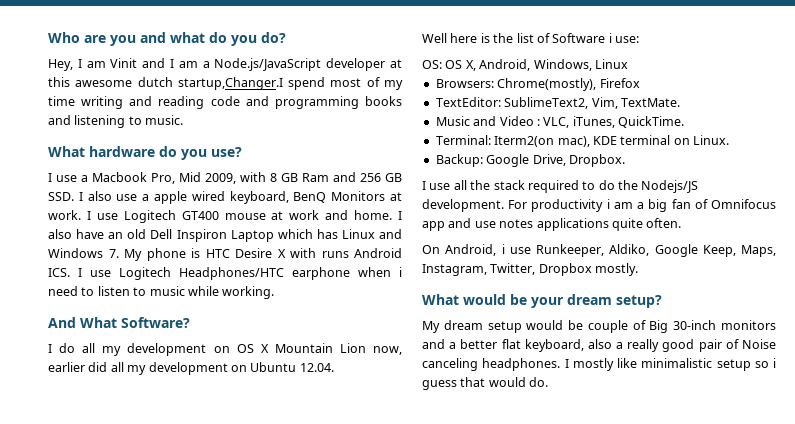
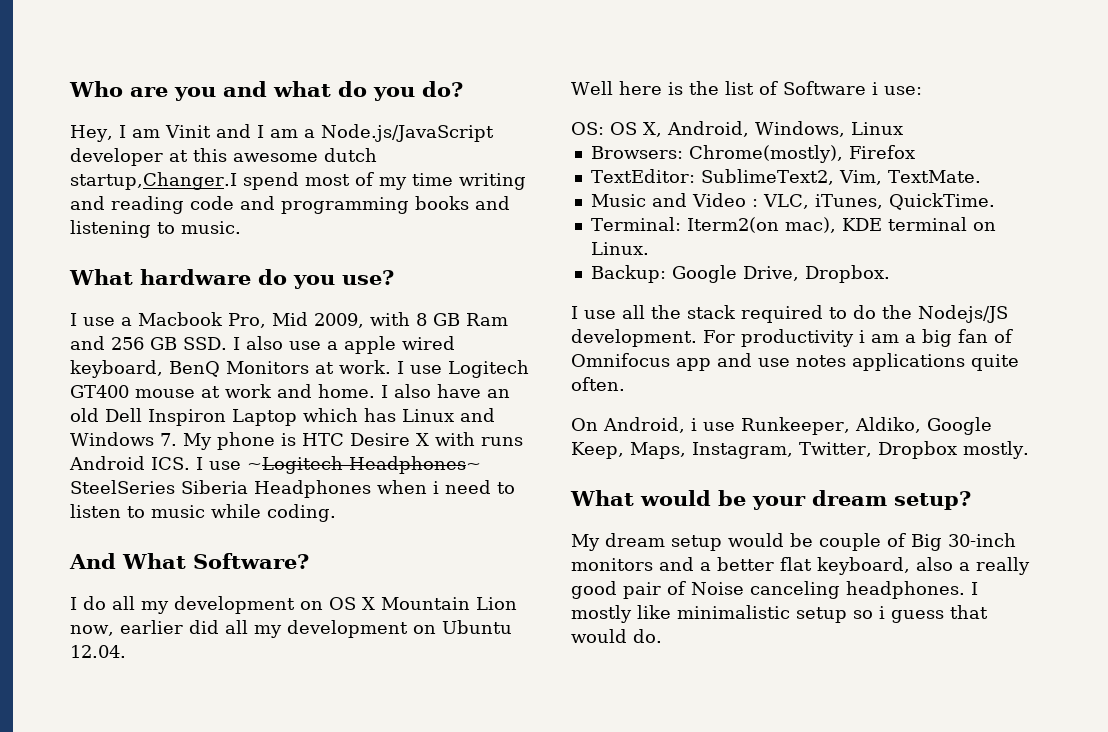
- I also have an old Dell Inspiron Laptop which has Linux and Windows 7. My phone is HTC Desire X with runs Android ICS. I use Logitech Headphones/HTC earphone when i need to listen to music while working.
+ I also have an old Dell Inspiron Laptop which has Linux and Windows 7. My phone is HTC Desire X with runs Android ICS. I use ~Logitech Headphones~ SteelSeries Siberia Headphones when i need to listen to music while coding.

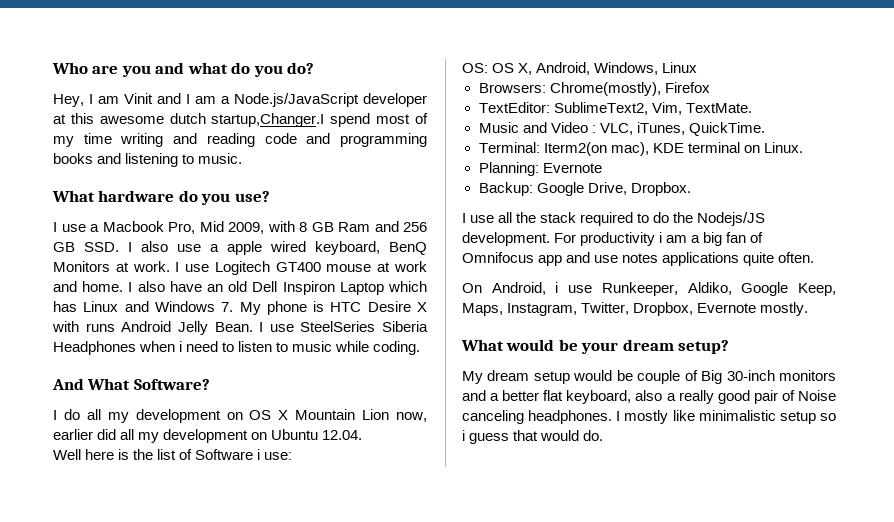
- I also have an old Dell Inspiron Laptop which has Linux and Windows 7. My phone is HTC Desire X with runs Android ICS. I use ~Logitech Headphones~ SteelSeries Siberia Headphones when i need to listen to music while coding.
+ I also have an old Dell Inspiron Laptop which has Linux and Windows 7. My phone is HTC Desire X with runs Android Jelly Bean. I use SteelSeries Siberia Headphones when i need to listen to music while coding.
+ Planning: Evernote
- On Android, i use Runkeeper, Aldiko, Google Keep, Maps, Instagram, Twitter, Dropbox mostly.
+ On Android, i use Runkeeper, Aldiko, Google Keep, Maps, Instagram, Twitter, Dropbox, Evernote mostly.

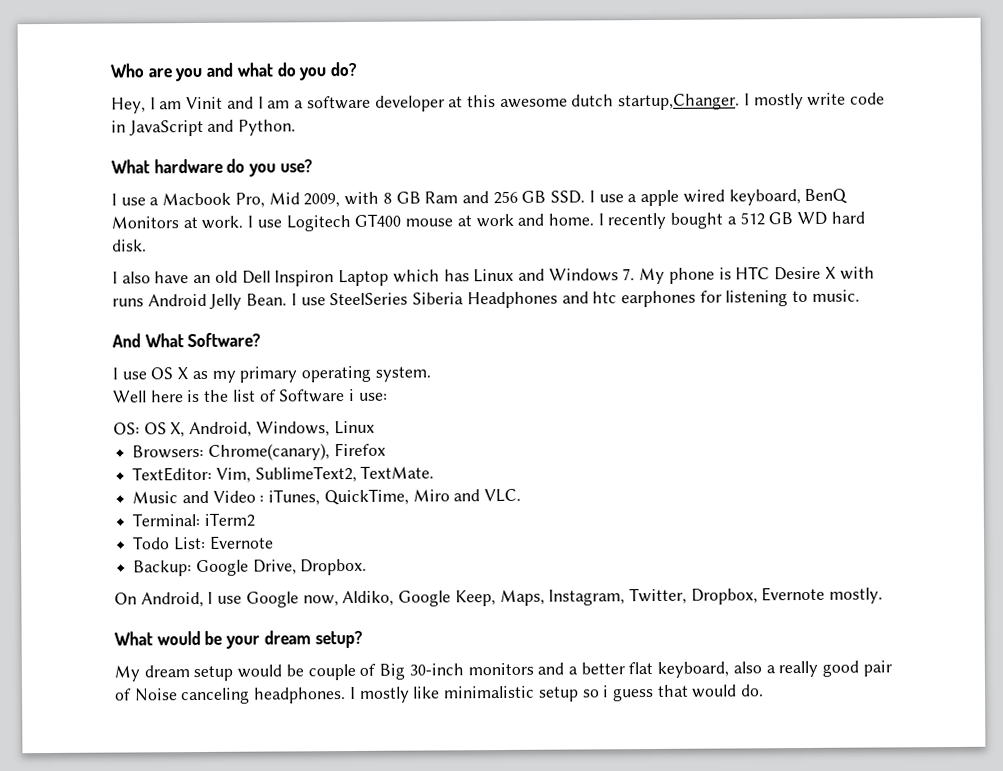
- Hey, I am Vinit and I am a Node.js/JavaScript developer at this awesome dutch startup,Changer.I spend most of my time writing and reading code and programming books and listening to music.
+ Hey, I am Vinit and I am a software developer at this awesome dutch startup,Changer. I mostly write code in JavaScript and Python.
- I use a Macbook Pro, Mid 2009, with 8 GB Ram and 256 GB SSD. I also use a apple wired keyboard, BenQ Monitors at work.
+ I use a Macbook Pro, Mid 2009, with 8 GB Ram and 256 GB SSD. I use a apple wired keyboard, BenQ Monitors at work.
+ I recently bought a 512 GB WD hard disk.
- I use SteelSeries Siberia Headphones when i need to listen to music while coding.
+ I use SteelSeries Siberia Headphones and htc earphones for listening to music.
  And What Software?
- I do all my development on OS X Mountain Lion now, earlier did all my development on Ubuntu 12.04.
+ I use OS X as my primary operating system.
- Browsers: Chrome(mostly), Firefox
+ Browsers: Chrome(canary), Firefox
- TextEditor: SublimeText2, Vim, TextMate.
+ TextEditor: Vim, SublimeText2, TextMate.
- Music and Video : VLC, iTunes, QuickTime.
- Terminal: Iterm2(on mac), KDE terminal on Linux.
- Planning: Evernote
+ Music and Video : iTunes, QuickTime, Miro and VLC.
+ Terminal: iTerm2
+ Todo List: Evernote
- I use all the stack required to do the Nodejs/JS development. For productivity i am a big fan of Omnifocus app and use notes applications quite often.
- On Android, i use Runkeeper, Aldiko, Google Keep, Maps, Instagram, Twitter, Dropbox, Evernote mostly.
+ On Android, I use Google now, Aldiko, Google Keep, Maps, Instagram, Twitter, Dropbox, Evernote mostly.

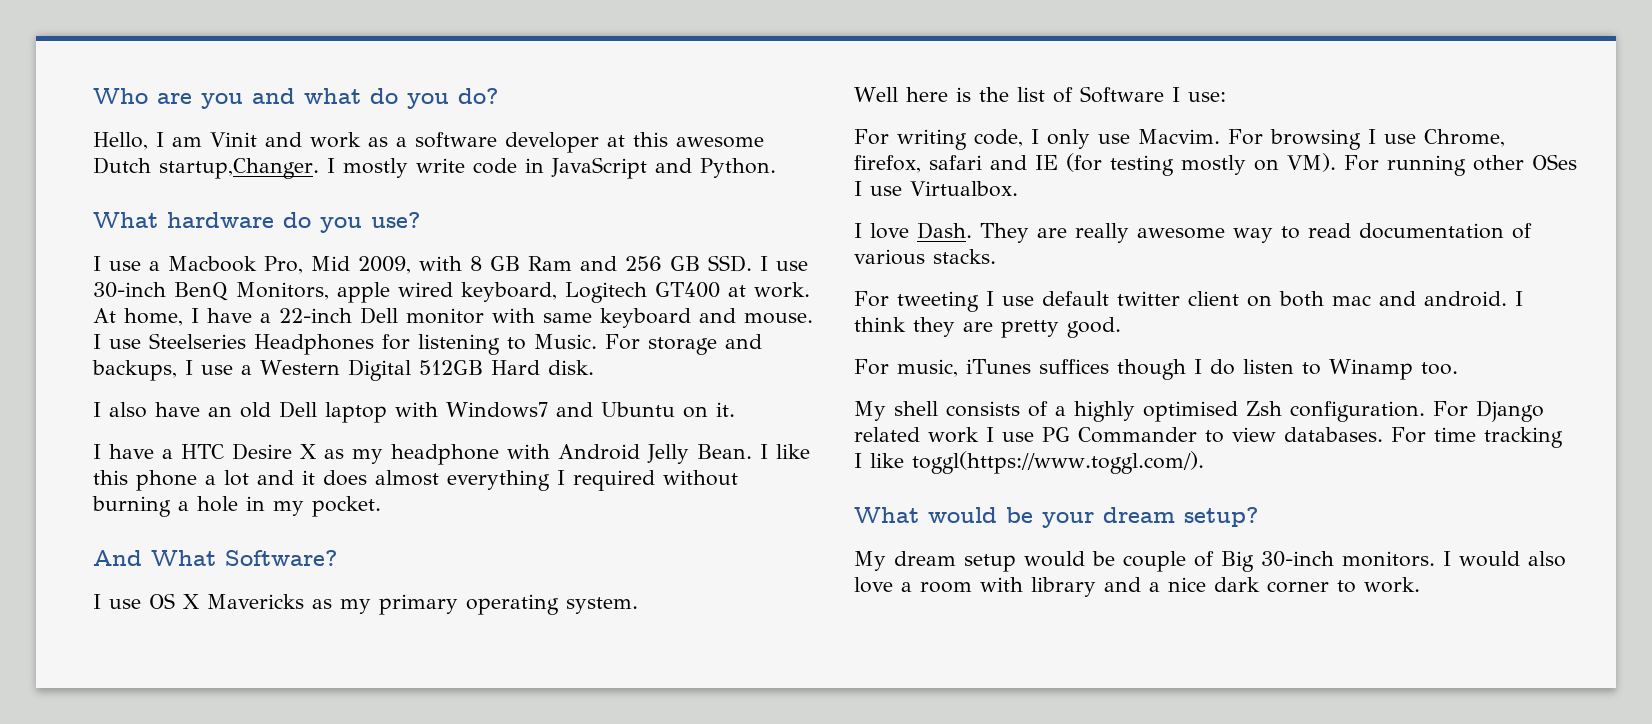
- Hey, I am Vinit and I am a software developer at this awesome dutch startup,Changer.
+ Hello, I am Vinit and work as a software developer at this awesome Dutch startup,Changer.
- I use a Macbook Pro, Mid 2009, with 8 GB Ram and 256 GB SSD. I use a apple wired keyboard, BenQ Monitors at work. I use Logitech GT400 mouse at work and home. I recently bought a 512 GB WD hard disk.
+ I use a Macbook Pro, Mid 2009, with 8 GB Ram and 256 GB SSD. I use 30-inch BenQ Monitors, apple wired keyboard, Logitech GT400 at work. At home, I have a 22-inch Dell monitor with same keyboard and mouse. I use Steelseries Headphones for listening to Music. For storage and backups, I use a Western Digital 512GB Hard disk.
- I also have an old Dell Inspiron Laptop which has Linux and Windows 7. My phone is HTC Desire X with runs Android Jelly Bean. I use SteelSeries Siberia Headphones and htc earphones for listening to music.
+ I also have an old Dell laptop with Windows7 and Ubuntu on it.
+ I have a HTC Desire X as my headphone with Android Jelly Bean. I like this phone a lot and it does almost everything I required without burning a hole in my pocket.
- I use OS X as my primary operating system.
+ I use OS X Mavericks as my primary operating system.
- Well here is the list of Software i use:
+ Well here is the list of Software I use:
- OS: OS X, Android, Windows, Linux
- Browsers: Chrome(canary), Firefox
- TextEditor: Vim, SublimeText2, TextMate.
- Music and Video : iTunes, QuickTime, Miro and VLC.
- Terminal: iTerm2
- Todo List: Evernote
- Backup: Google Drive, Dropbox.
- On Android, I use Google now, Aldiko, Google Keep, Maps, Instagram, Twitter, Dropbox, Evernote mostly.
+ For writing code, I only use Macvim. For browsing I use Chrome, firefox, safari and IE (for testing mostly on VM). For running other OSes I use Virtualbox.
+ I love Dash. They are really awesome way to read documentation of various stacks.
+ For tweeting I use default twitter client on both mac and android. I think they are pretty good.
+ For music, iTunes suffices though I do listen to Winamp too.
+ My shell consists of a highly optimised Zsh configuration. For Django related work I use PG Commander to view databases. For time tracking I like toggl(https://www.toggl.com/).
- My dream setup would be couple of Big 30-inch monitors and a better flat keyboard, also a really good pair of Noise canceling headphones. I mostly like minimalistic setup so i guess that would do.
+ My dream setup would be couple of Big 30-inch monitors. I would also love a room with library and a nice dark corner to work.

